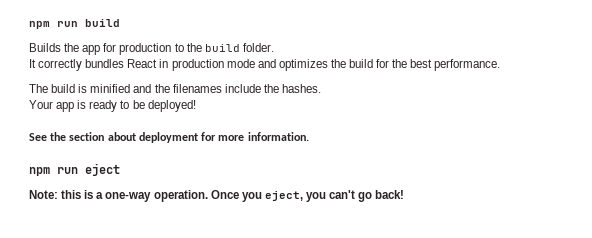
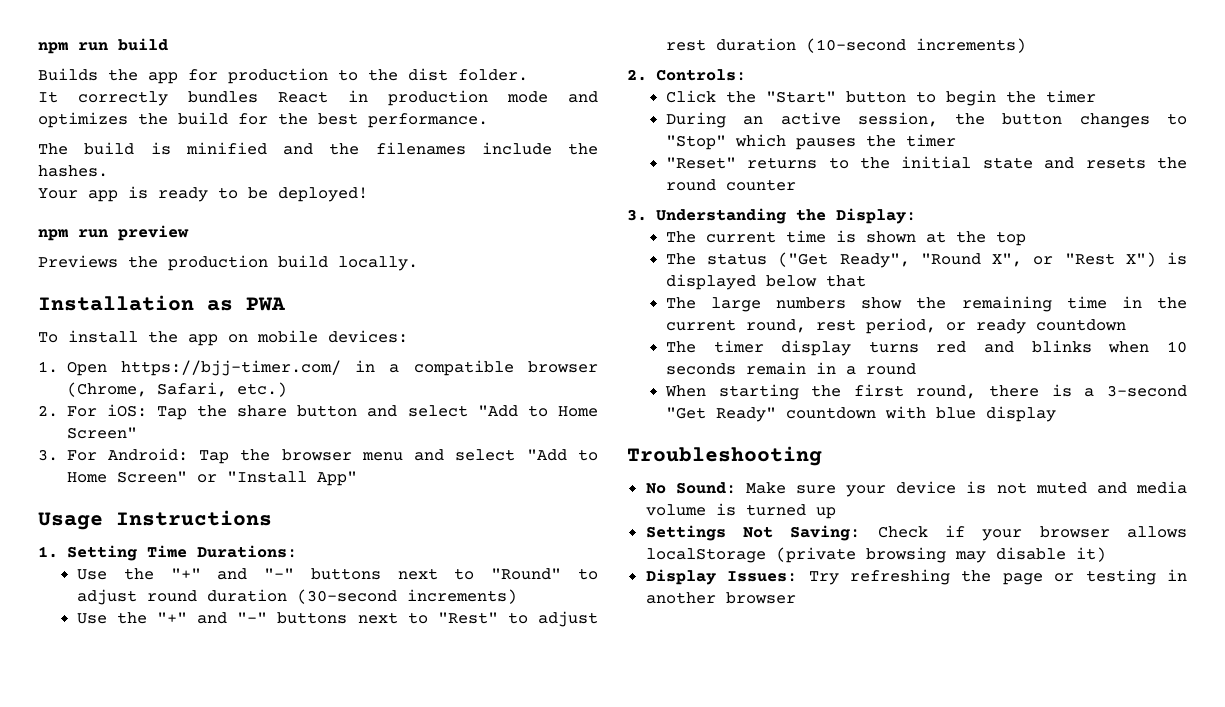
- Builds the app for production to the build folder.
+ Builds the app for production to the dist folder.
- See the section about deployment for more information.
- npm run eject
- Note: this is a one-way operation. Once you eject, you can't go back!
+ npm run preview
+ Previews the production build locally.
+ Installation as PWA
+ To install the app on mobile devices:
+ 1. Open https://bjj-timer.com/ in a compatible browser (Chrome, Safari, etc.)
+ 2. For iOS: Tap the share button and select "Add to Home Screen"
+ 3. For Android: Tap the browser menu and select "Add to Home Screen" or "Install App"
+ Usage Instructions
+ 1. Setting Time Durations:
+ Use the "+" and "-" buttons next to "Round" to adjust round duration (30-second increments)
+ Use the "+" and "-" buttons next to "Rest" to adjust rest duration (10-second increments)
+ 2. Controls:
+ Click the "Start" button to begin the timer
+ During an active session, the button changes to "Stop" which pauses the timer
+ "Reset" returns to the initial state and resets the round counter
+ 3. Understanding the Display:
+ The current time is shown at the top
+ The status ("Get Ready", "Round X", or "Rest X") is displayed below that
+ The large numbers show the remaining time in the current round, rest period, or ready countdown
+ The timer display turns red and blinks when 10 seconds remain in a round
+ When starting the first round, there is a 3-second "Get Ready" countdown with blue display
+ Troubleshooting
+ No Sound: Make sure your device is not muted and media volume is turned up
+ Settings Not Saving: Check if your browser allows localStorage (private browsing may disable it)
+ Display Issues: Try refreshing the page or testing in another browser

